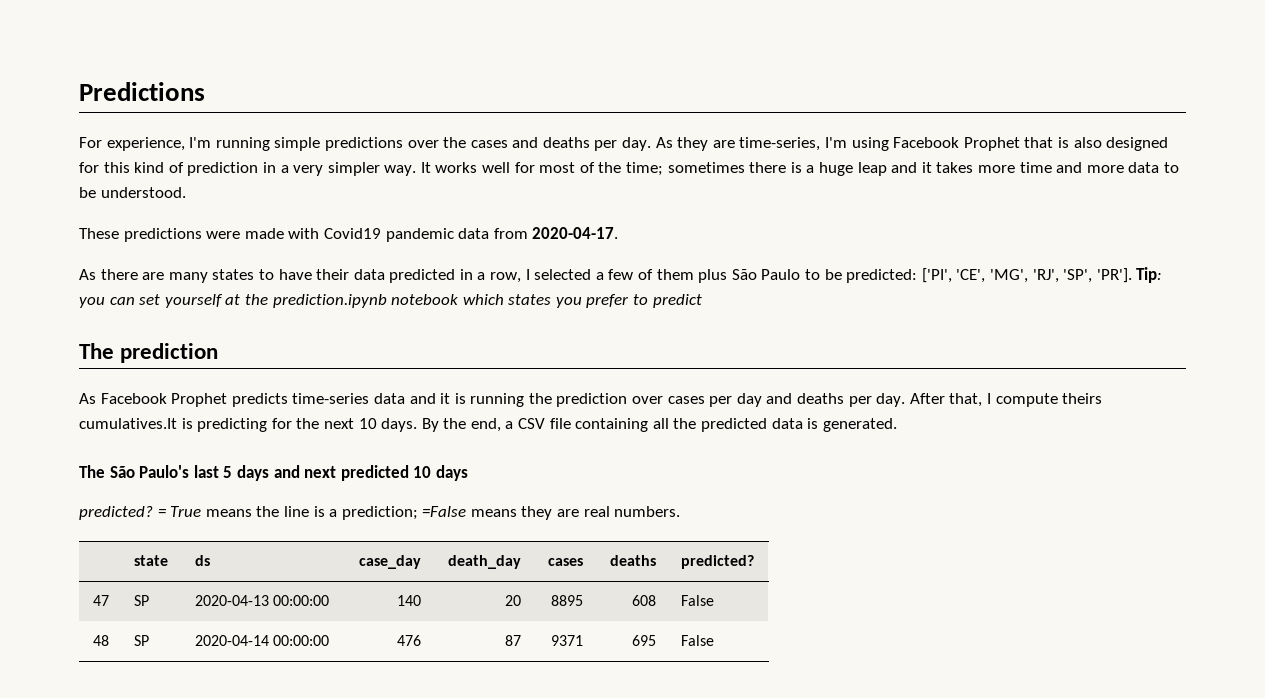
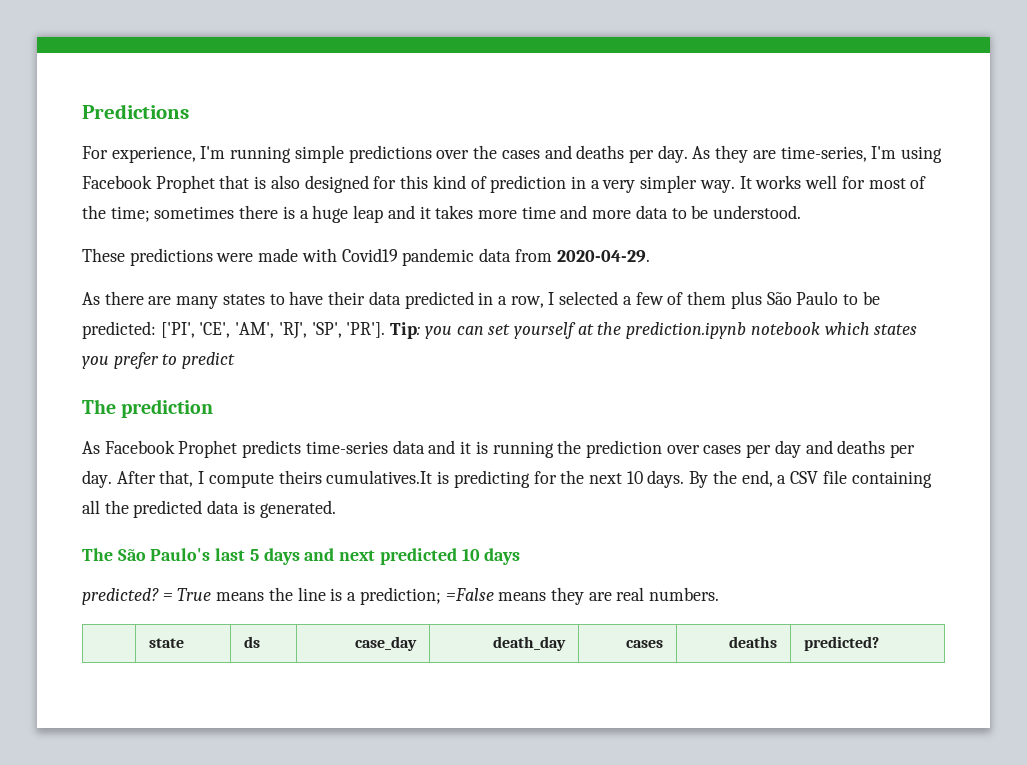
- These predictions were made with Covid19 pandemic data from 2020-04-17.
+ These predictions were made with Covid19 pandemic data from 2020-04-29.
- As there are many states to have their data predicted in a row, I selected a few of them plus São Paulo to be predicted: ['PI', 'CE', 'MG', 'RJ', 'SP', 'PR'].
+ As there are many states to have their data predicted in a row, I selected a few of them plus São Paulo to be predicted: ['PI', 'CE', 'AM', 'RJ', 'SP', 'PR'].
- 47 | SP | 2020-04-13 00:00:00 | 140 | 20 | 8895 | 608 | False
- 48 | SP | 2020-04-14 00:00:00 | 476 | 87 | 9371 | 695 | False

